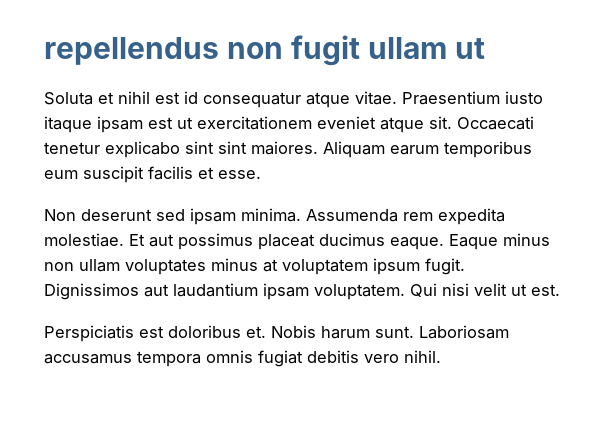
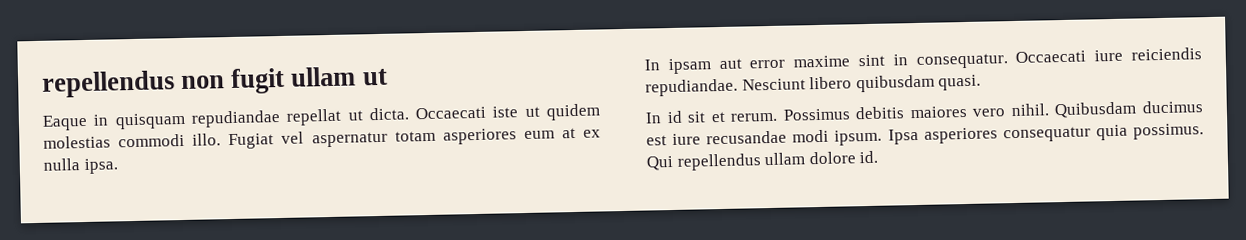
- Soluta et nihil est id consequatur atque vitae. Praesentium iusto itaque ipsam est ut exercitationem eveniet atque sit. Occaecati tenetur explicabo sint sint maiores. Aliquam earum temporibus eum suscipit facilis et esse.
- Non deserunt sed ipsam minima. Assumenda rem expedita molestiae. Et aut possimus placeat ducimus eaque. Eaque minus non ullam voluptates minus at voluptatem ipsum fugit. Dignissimos aut laudantium ipsam voluptatem. Qui nisi velit ut est.
- Perspiciatis est doloribus et. Nobis harum sunt. Laboriosam accusamus tempora omnis fugiat debitis vero nihil.
+ Eaque in quisquam repudiandae repellat ut dicta. Occaecati iste ut quidem molestias commodi illo. Fugiat vel aspernatur totam asperiores eum at ex nulla ipsa.
+ In ipsam aut error maxime sint in consequatur. Occaecati iure reiciendis repudiandae. Nesciunt libero quibusdam quasi.
+ In id sit et rerum. Possimus debitis maiores vero nihil. Quibusdam ducimus est iure recusandae modi ipsum. Ipsa asperiores consequatur quia possimus. Qui repellendus ullam dolore id.

